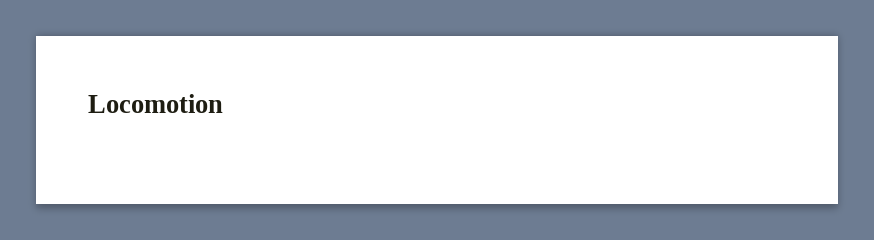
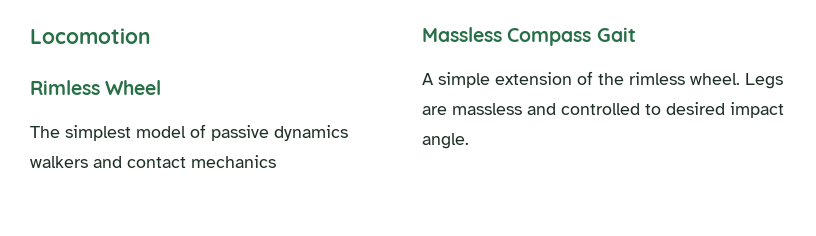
+ Rimless Wheel
+ The simplest model of passive dynamics walkers and contact mechanics
+ Massless Compass Gait
+ A simple extension of the rimless wheel. Legs are massless and controlled to desired impact angle.

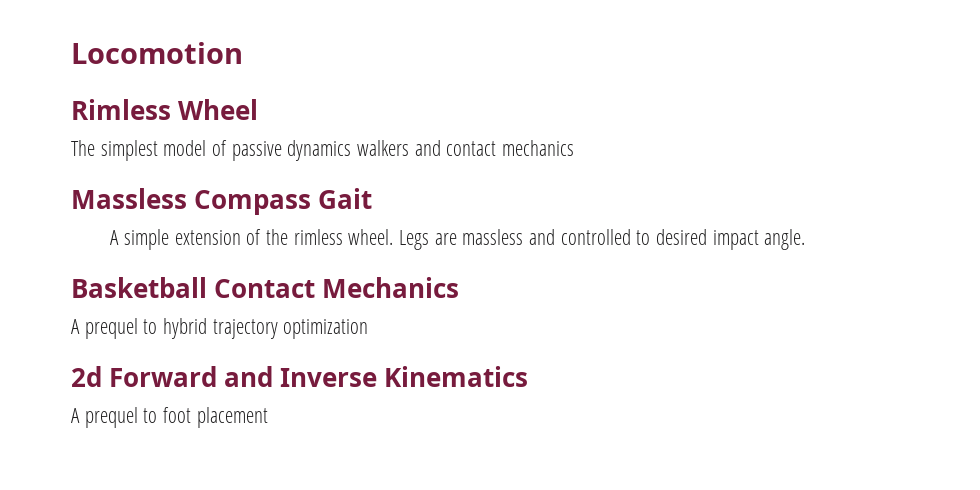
+ Basketball Contact Mechanics
+ A prequel to hybrid trajectory optimization
+ 2d Forward and Inverse Kinematics
+ A prequel to foot placement

